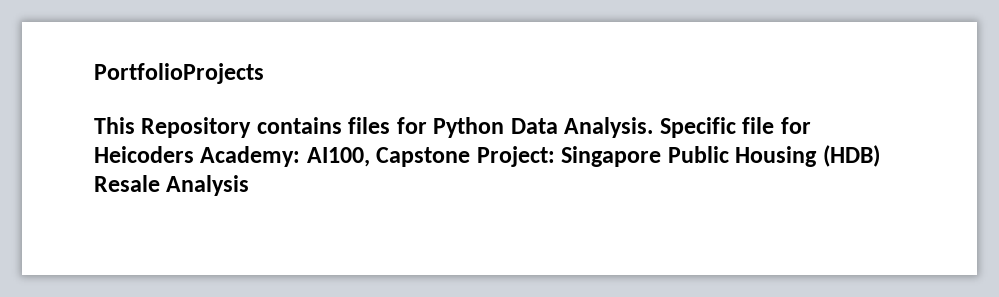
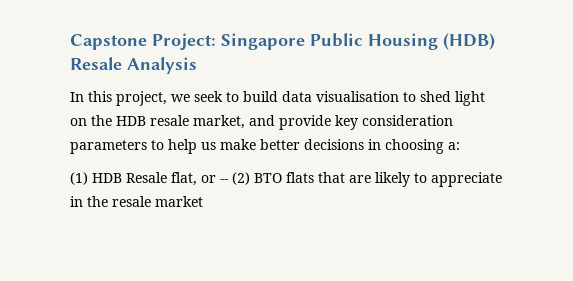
- PortfolioProjects
- This Repository contains files for Python Data Analysis. Specific file for Heicoders Academy: AI100, Capstone Project: Singapore Public Housing (HDB) Resale Analysis
+ Capstone Project: Singapore Public Housing (HDB) Resale Analysis
+ In this project, we seek to build data visualisation to shed light on the HDB resale market, and provide key consideration parameters to help us make better decisions in choosing a:
+ (1) HDB Resale flat, or -- (2) BTO flats that are likely to appreciate in the resale market

